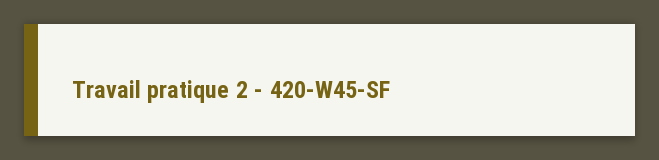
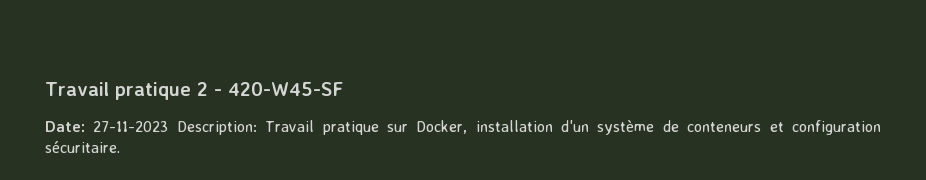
+ Date: 27-11-2023 Description: Travail pratique sur Docker, installation d'un système de conteneurs et configuration sécuritaire.

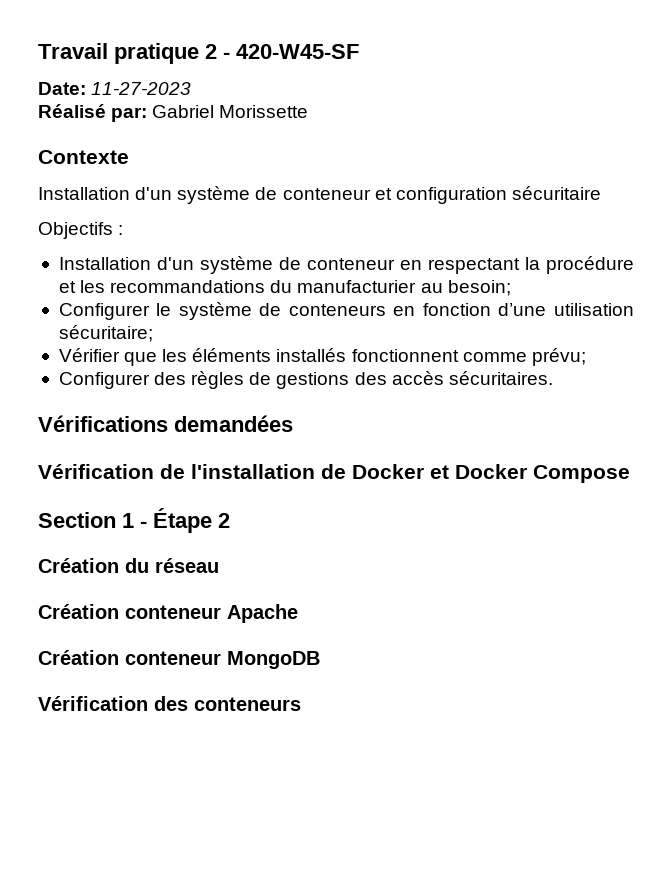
- Date: 27-11-2023 Description: Travail pratique sur Docker, installation d'un système de conteneurs et configuration sécuritaire.
+ Date: 11-27-2023
+ Réalisé par: Gabriel Morissette
+ Contexte
+ Installation d'un système de conteneur et configuration sécuritaire
+ Objectifs :
+ Installation d'un système de conteneur en respectant la procédure et les recommandations du manufacturier au besoin;
+ Configurer le système de conteneurs en fonction d’une utilisation sécuritaire;
+ Vérifier que les éléments installés fonctionnent comme prévu;
+ Configurer des règles de gestions des accès sécuritaires.
+ Vérifications demandées
+ Vérification de l'installation de Docker et Docker Compose
+ Section 1 - Étape 2
+ Création du réseau
+ Création conteneur Apache
+ Création conteneur MongoDB
+ Vérification des conteneurs

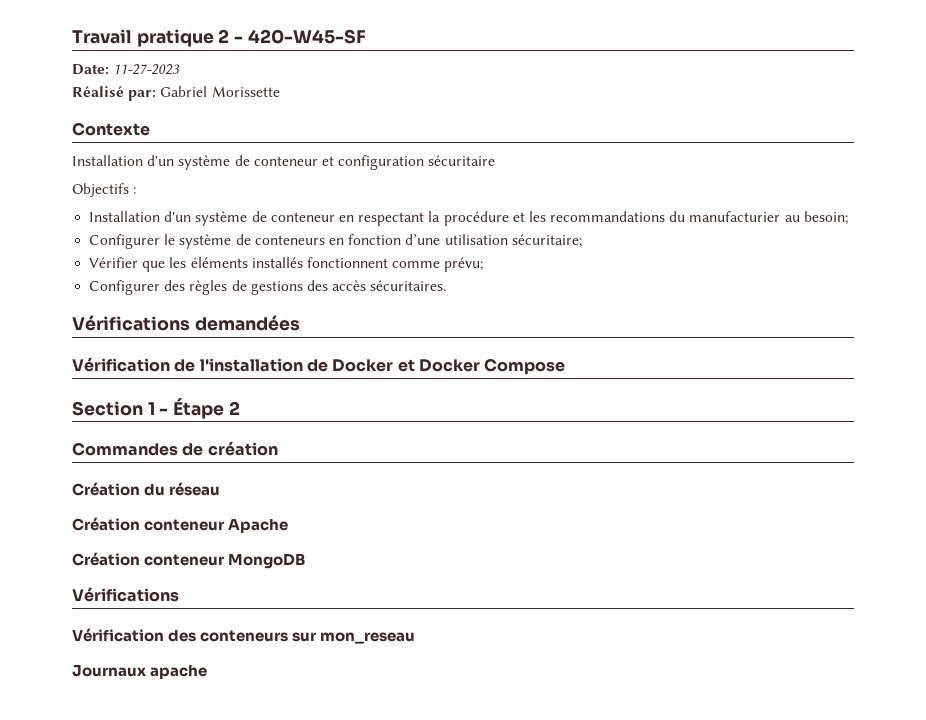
+ Commandes de création
  Création conteneur MongoDB
+ Vérifications
- Vérification des conteneurs
+ Vérification des conteneurs sur mon_reseau
+ Journaux apache

